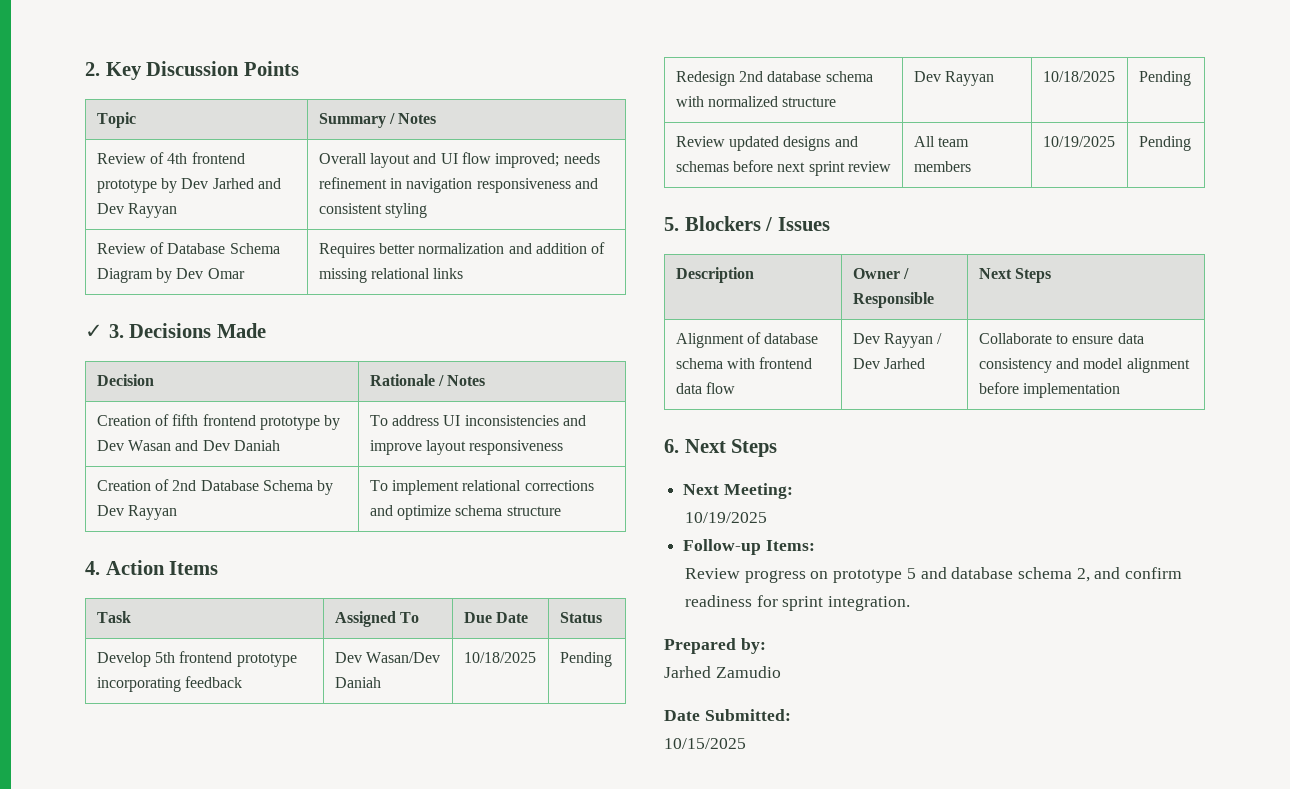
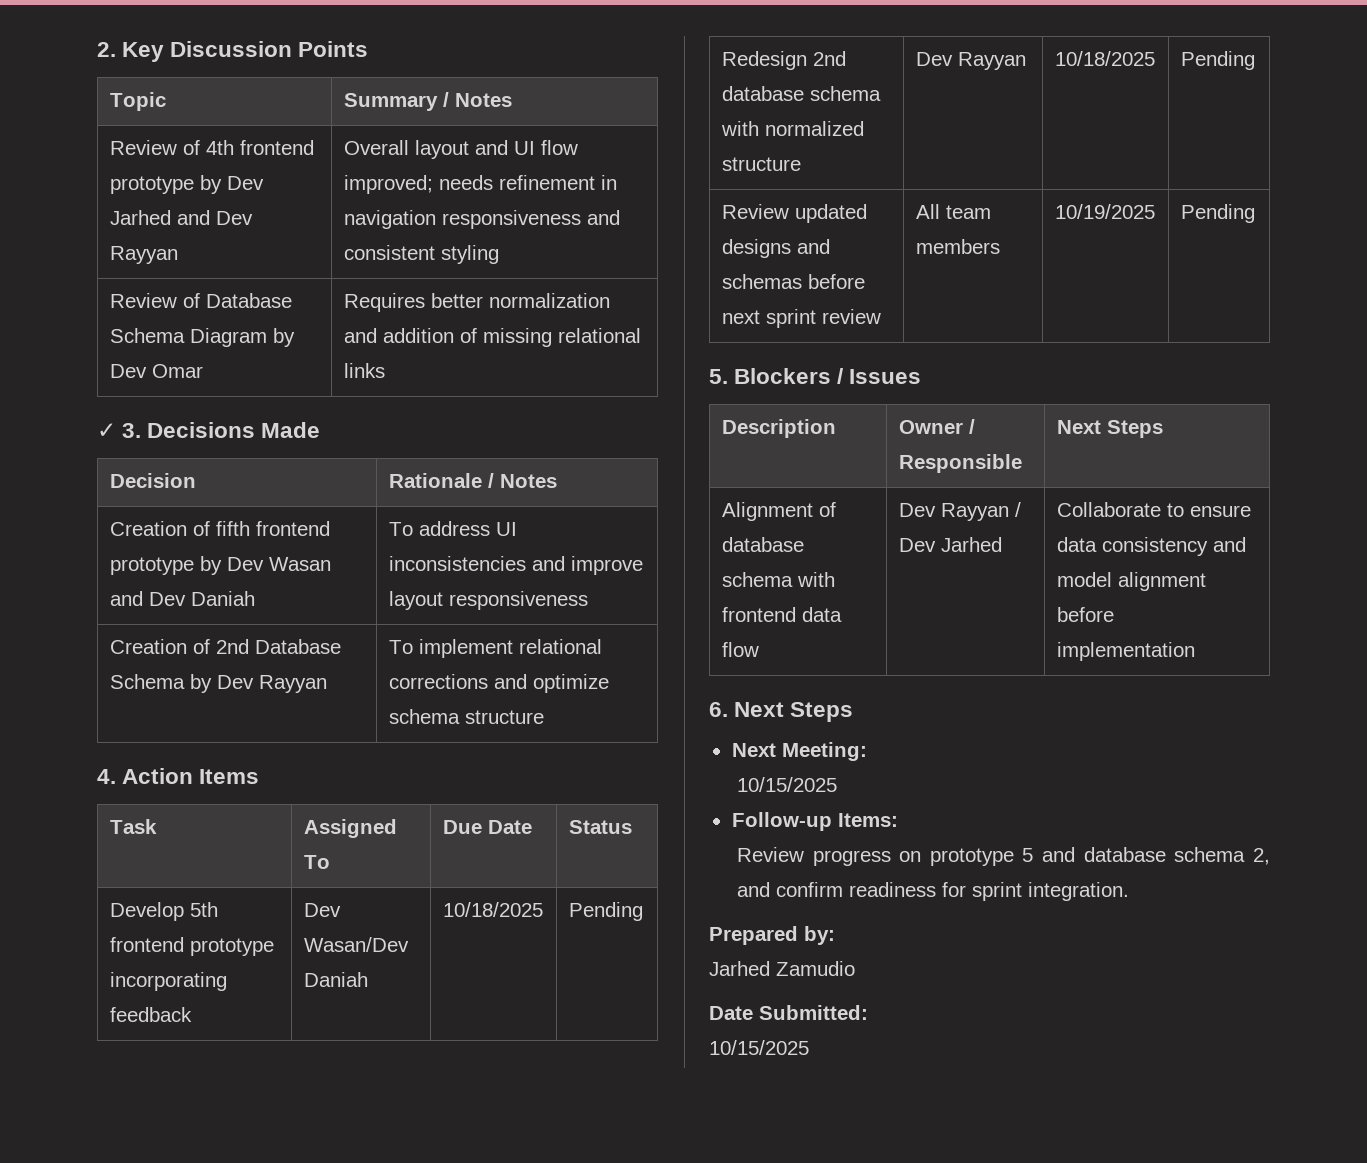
  Next Meeting:
- 10/19/2025
+ 10/15/2025

